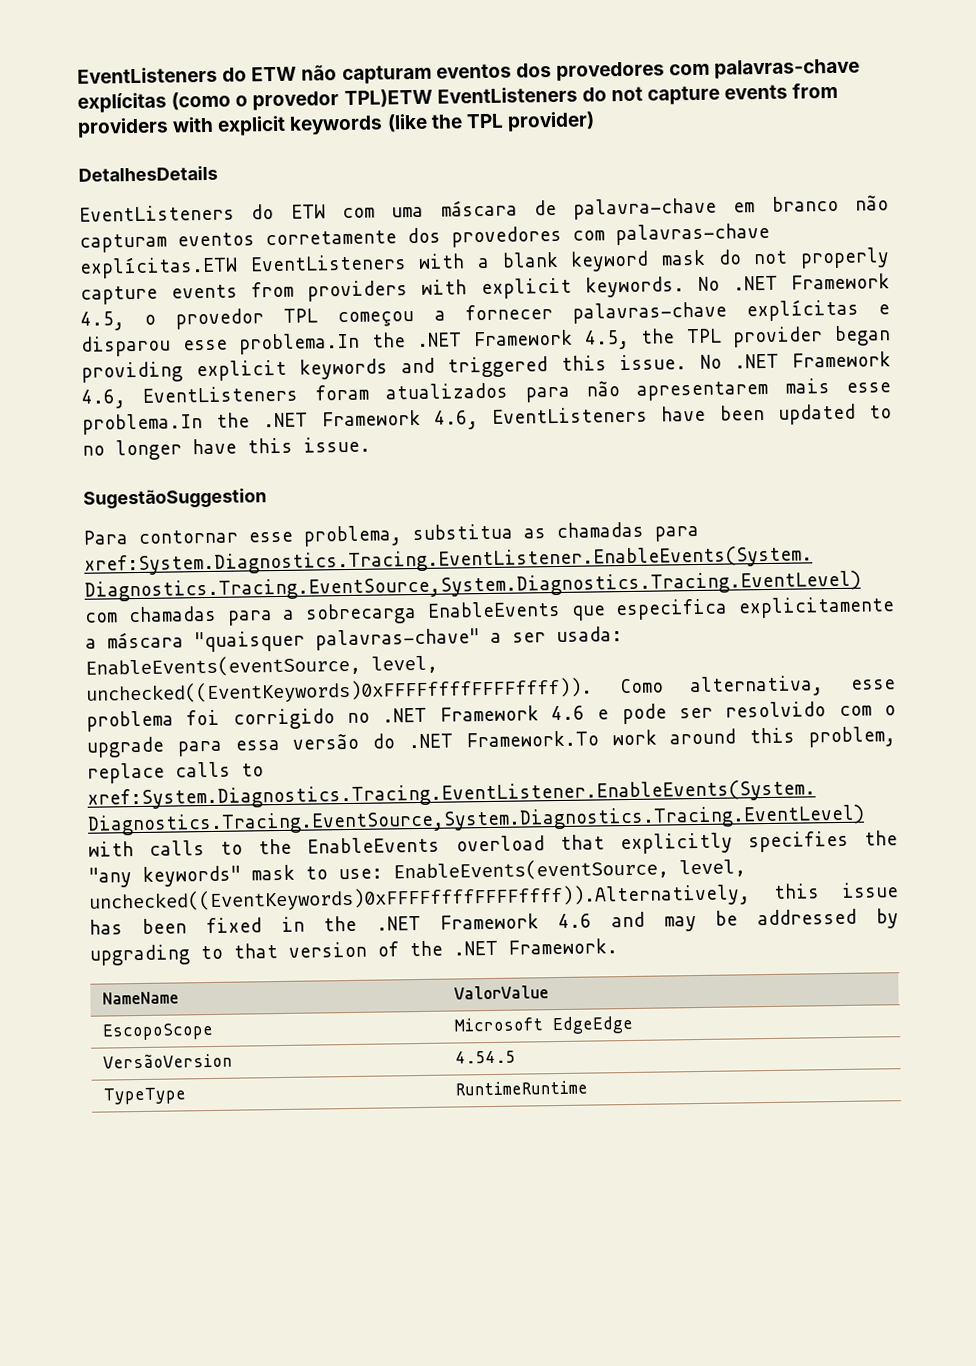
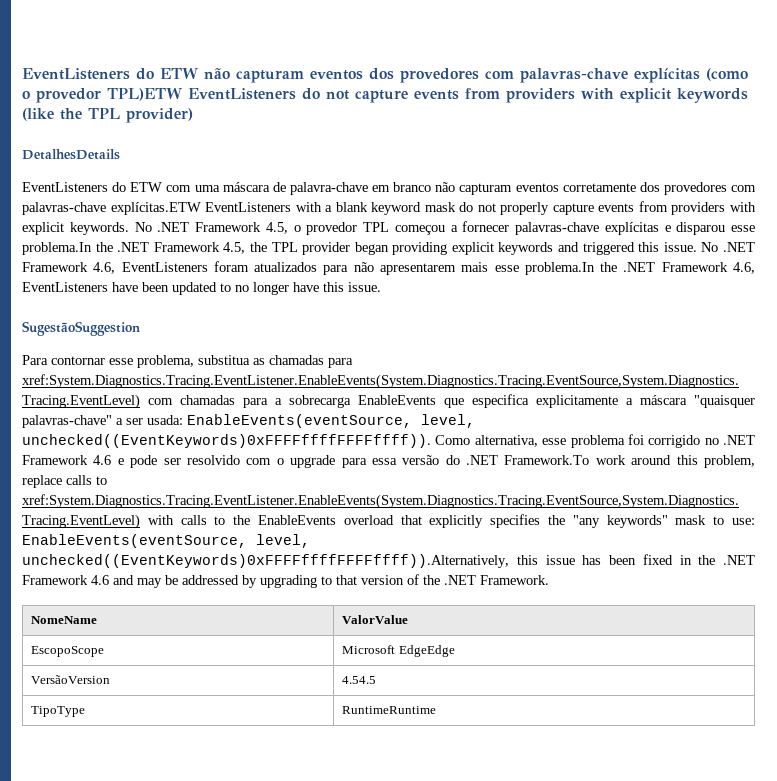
- NameName | ValorValue
+ NomeName | ValorValue
- TypeType | RuntimeRuntime
+ TipoType | RuntimeRuntime

